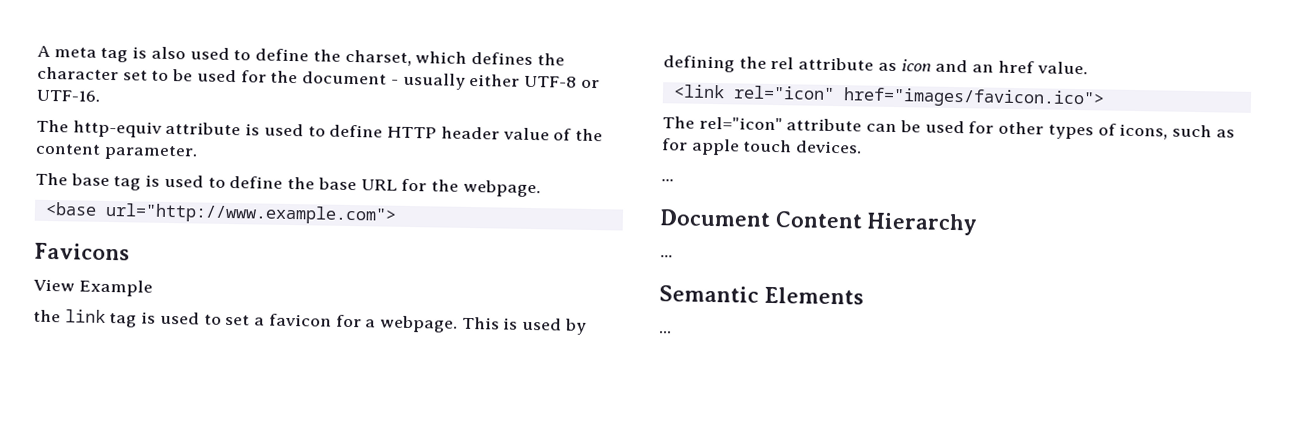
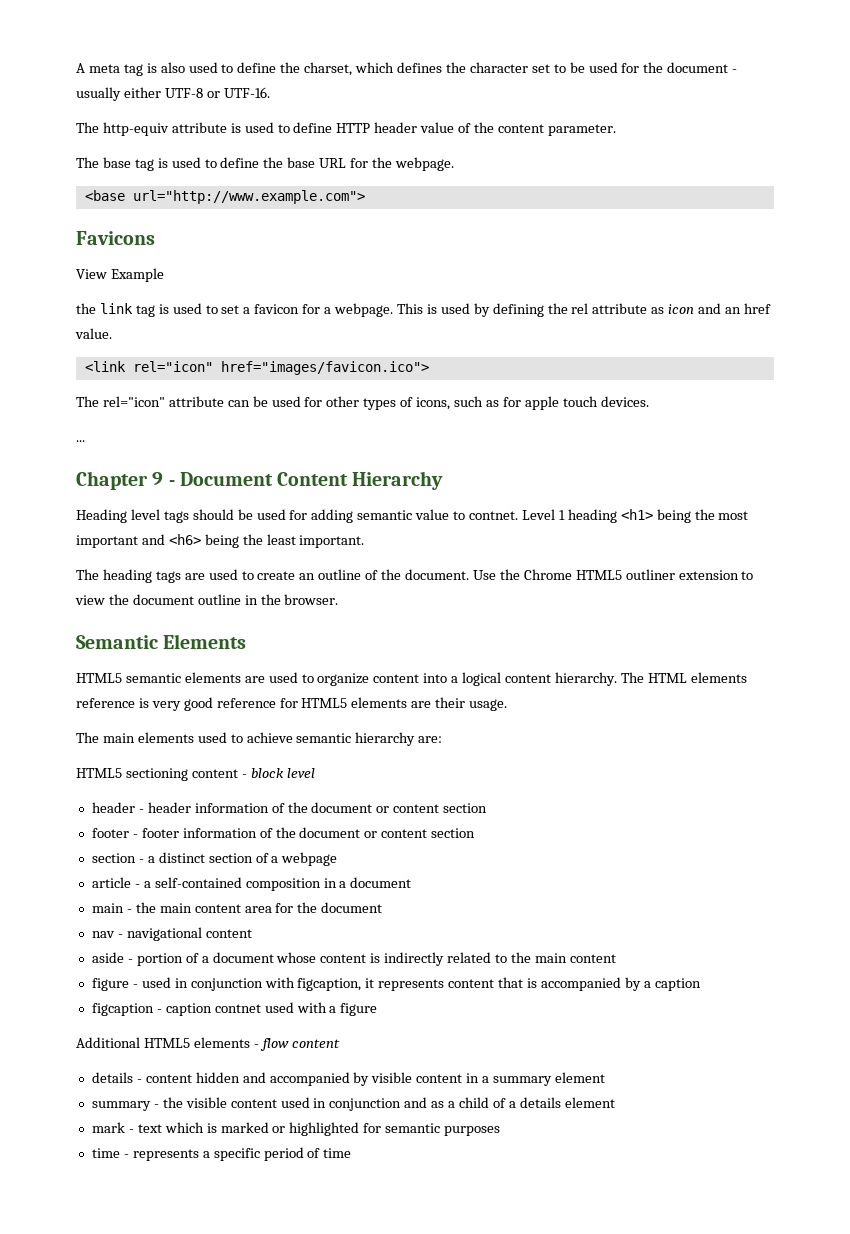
- Document Content Hierarchy
- ...
+ Chapter 9 - Document Content Hierarchy
+ Heading level tags should be used for adding semantic value to contnet. Level 1 heading <h1> being the most important and <h6> being the least important.
+ The heading tags are used to create an outline of the document. Use the Chrome HTML5 outliner extension to view the document outline in the browser.
  Semantic Elements
- ...
+ HTML5 semantic elements are used to organize content into a logical content hierarchy. The HTML elements reference is very good reference for HTML5 elements are their usage.
+ The main elements used to achieve semantic hierarchy are:
+ HTML5 sectioning content - block level
+ header - header information of the document or content section
+ footer - footer information of the document or content section
+ section - a distinct section of a webpage
+ article - a self-contained composition in a document
+ main - the main content area for the document
+ nav - navigational content
+ aside - portion of a document whose content is indirectly related to the main content
+ figure - used in conjunction with figcaption, it represents content that is accompanied by a caption
+ figcaption - caption contnet used with a figure
+ Additional HTML5 elements - flow content
+ details - content hidden and accompanied by visible content in a summary element
+ summary - the visible content used in conjunction and as a child of a details element
+ mark - text which is marked or highlighted for semantic purposes
+ time - represents a specific period of time

